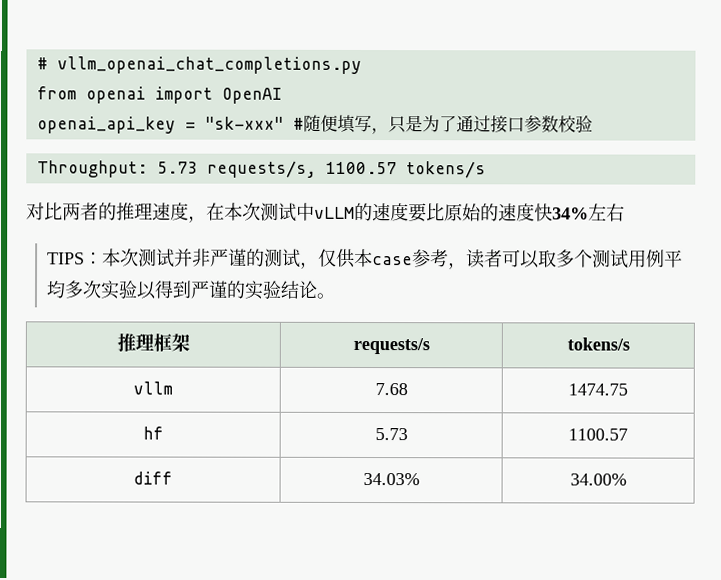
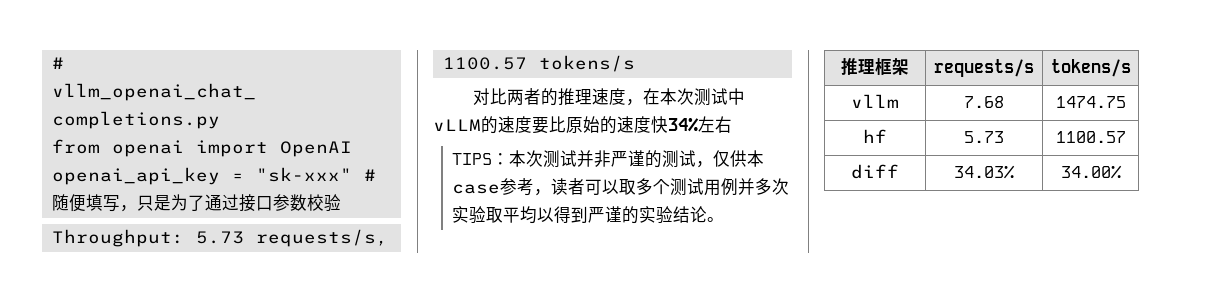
- TIPS：本次测试并非严谨的测试，仅供本case参考，读者可以取多个测试用例平均多次实验以得到严谨的实验结论。
+ TIPS：本次测试并非严谨的测试，仅供本case参考，读者可以取多个测试用例并多次实验取平均以得到严谨的实验结论。

